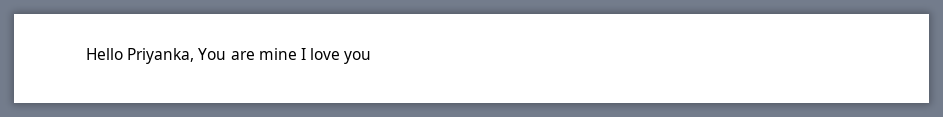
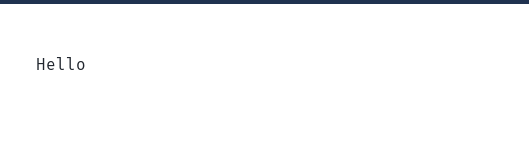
- Hello Priyanka, You are mine I love you
+ Hello

